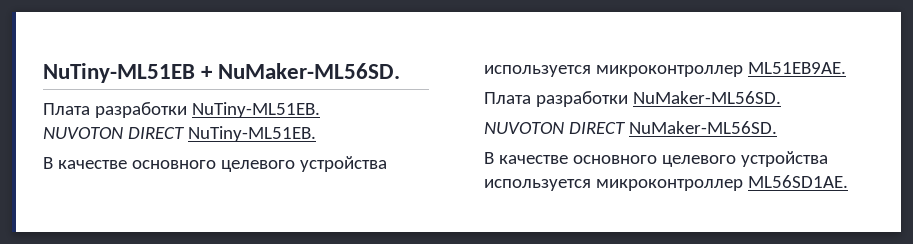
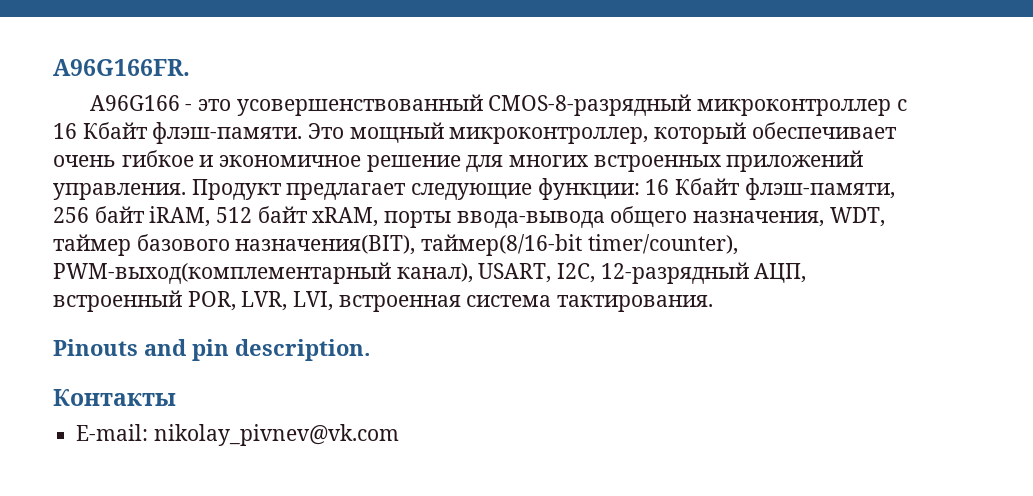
- NuTiny-ML51EB + NuMaker-ML56SD.
- Плата разработки NuTiny-ML51EB.
- NUVOTON DIRECT NuTiny-ML51EB.
- В качестве основного целевого устройства используется микроконтроллер ML51EB9AE.
- Плата разработки NuMaker-ML56SD.
- NUVOTON DIRECT NuMaker-ML56SD.
- В качестве основного целевого устройства используется микроконтроллер ML56SD1AE.
+ A96G166FR.
+ A96G166 - это усовершенствованный CMOS-8-разрядный микроконтроллер с 16 Кбайт флэш-памяти. Это мощный микроконтроллер, который обеспечивает очень гибкое и экономичное решение для многих встроенных приложений управления. Продукт предлагает следующие функции: 16 Кбайт флэш-памяти, 256 байт iRAM, 512 байт xRAM, порты ввода-вывода общего назначения, WDT, таймер базового назначения(BIT), таймер(8/16-bit timer/counter), PWM-выход(комплементарный канал), USART, I2C, 12-разрядный АЦП, встроенный POR, LVR, LVI, встроенная система тактирования.
+ Pinouts and pin description.
+ Контакты
+ E-mail: nikolay_pivnev@vk.com

